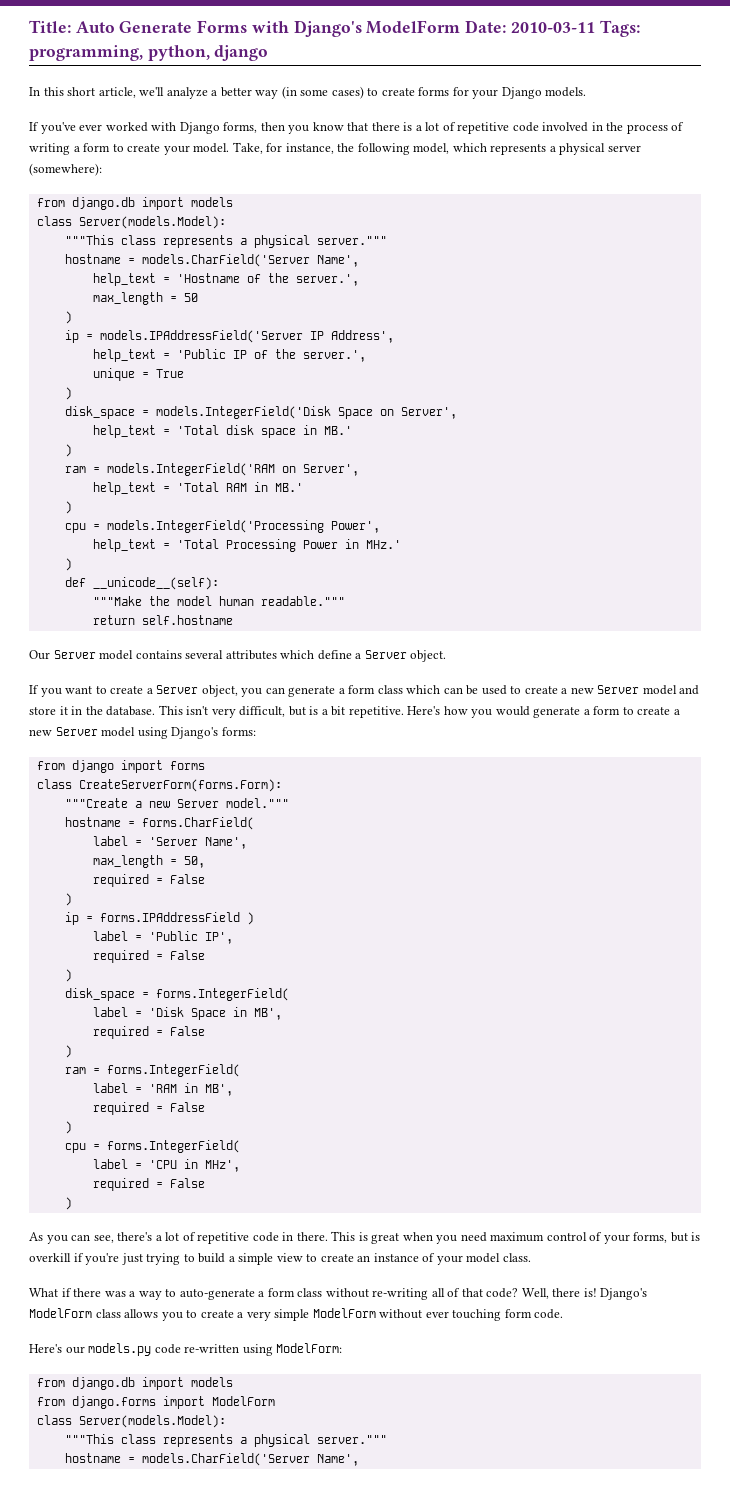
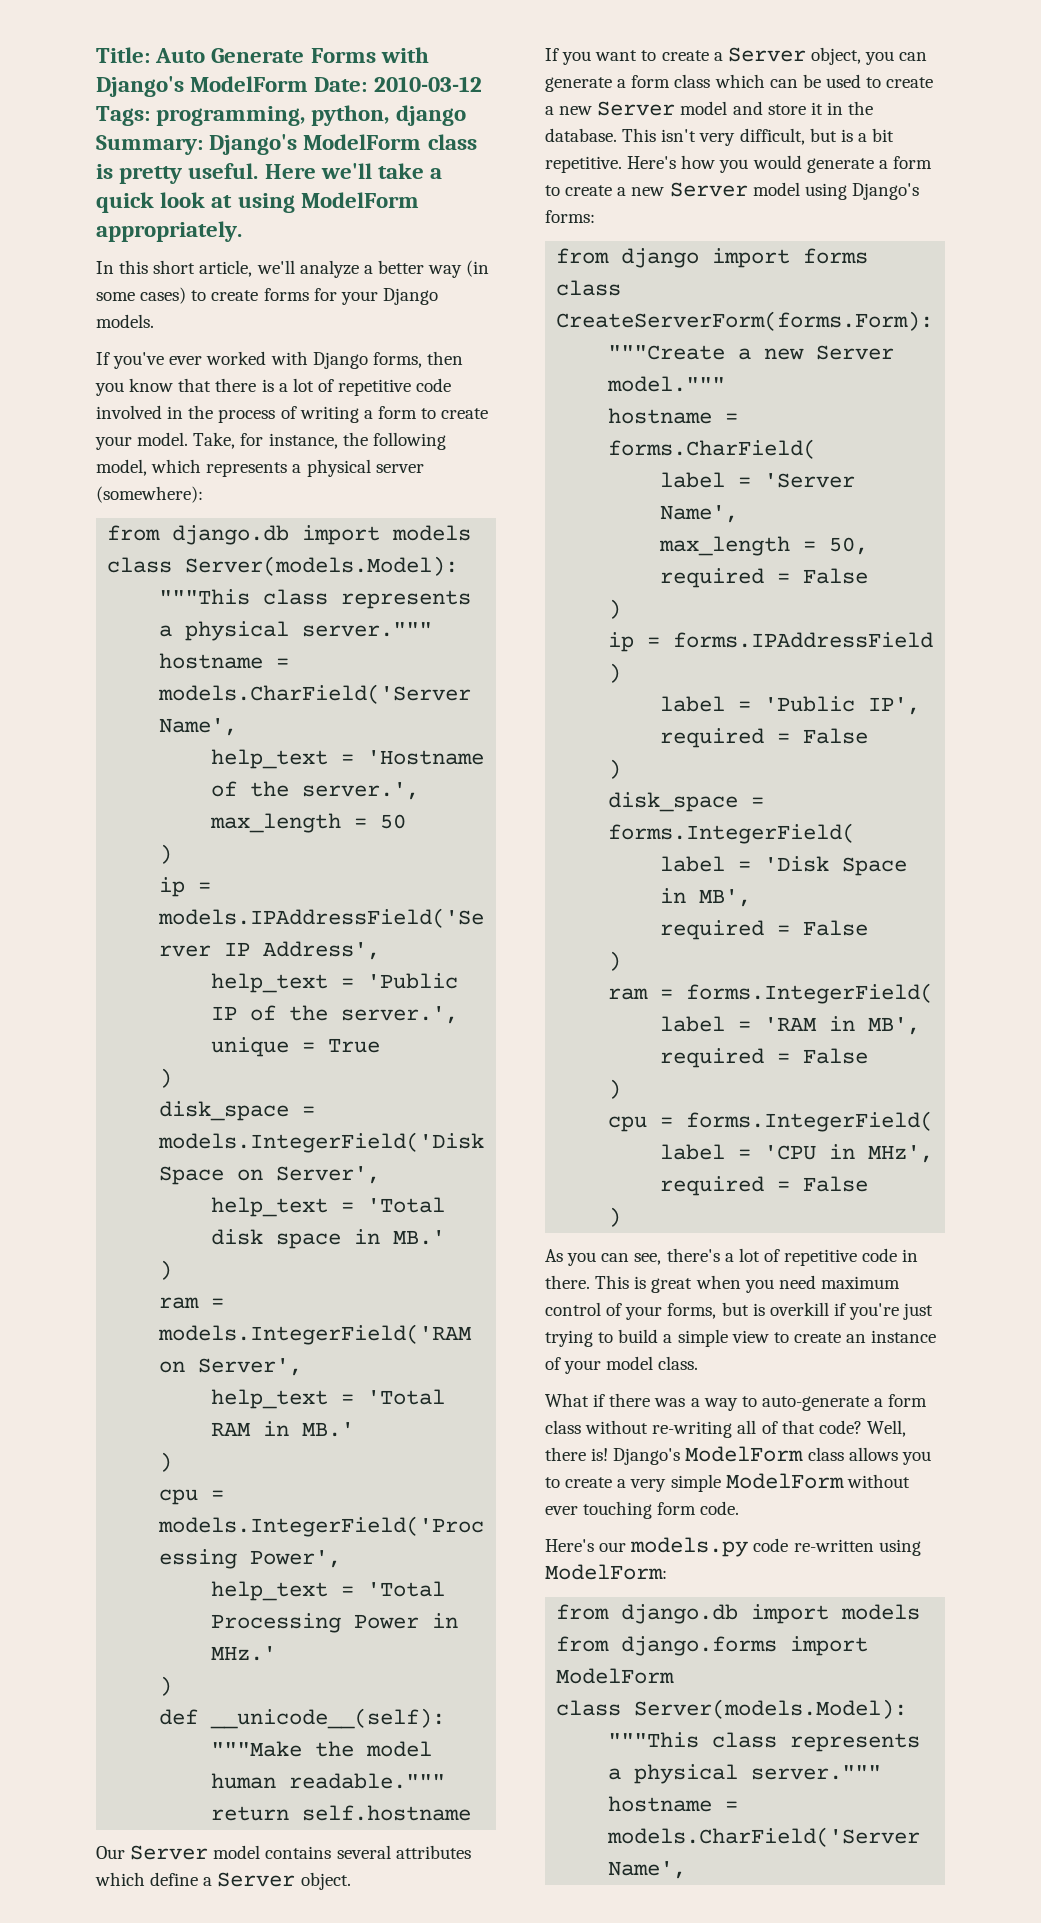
- Title: Auto Generate Forms with Django's ModelForm Date: 2010-03-11 Tags: programming, python, django
+ Title: Auto Generate Forms with Django's ModelForm Date: 2010-03-12 Tags: programming, python, django Summary: Django's ModelForm class is pretty useful. Here we'll take a quick look at using ModelForm appropriately.

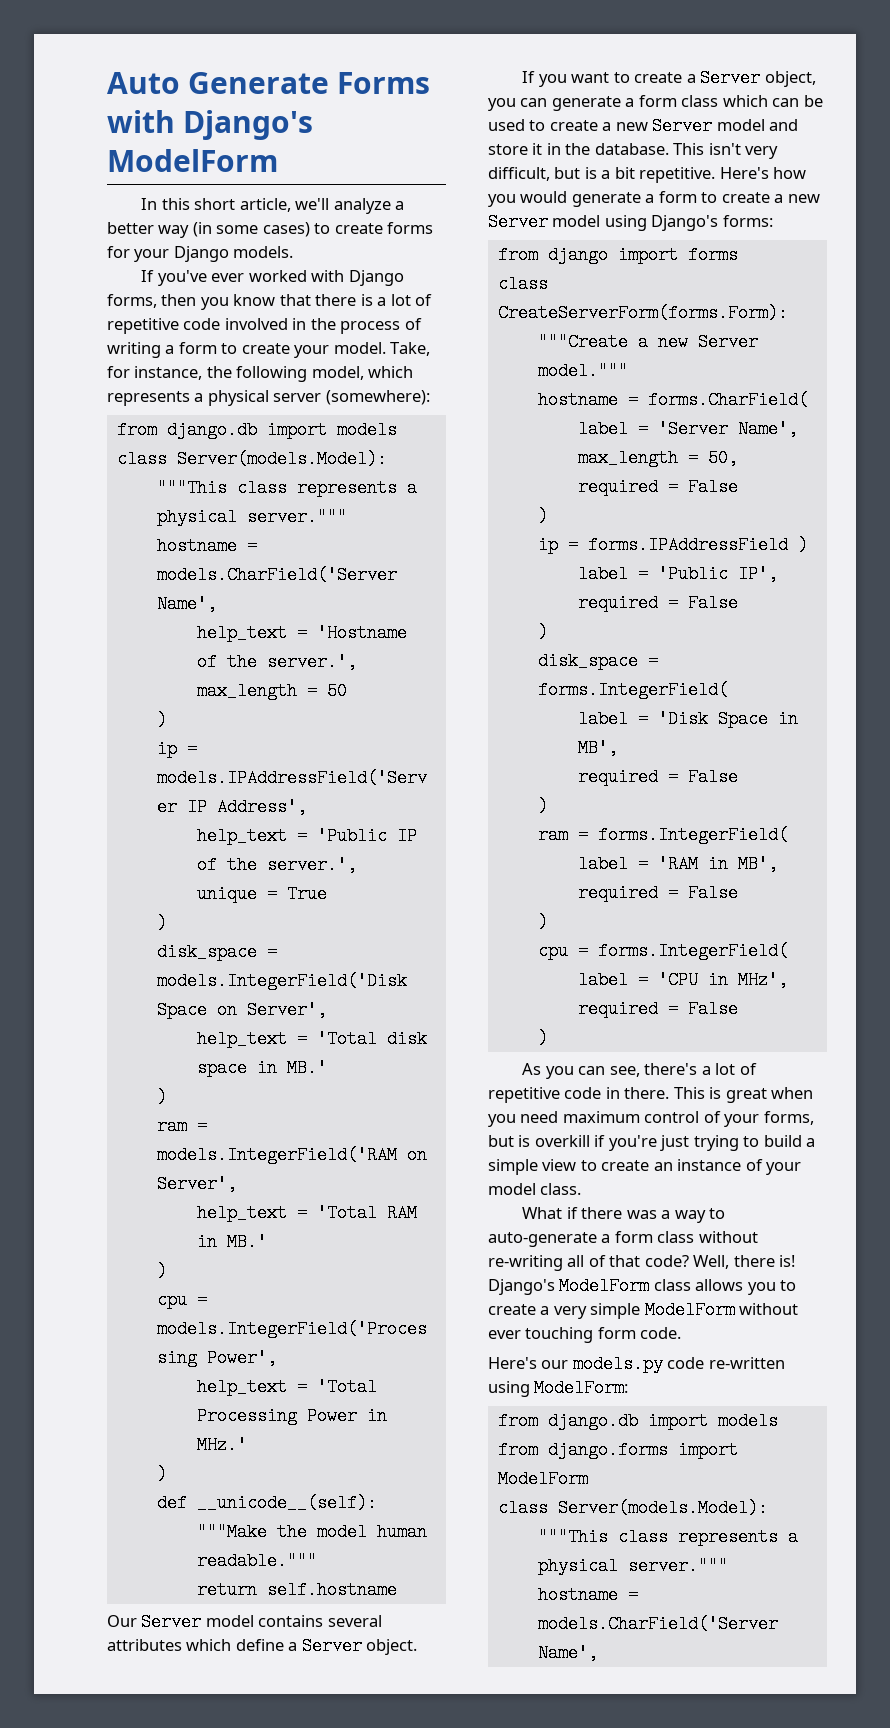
- Title: Auto Generate Forms with Django's ModelForm Date: 2010-03-12 Tags: programming, python, django Summary: Django's ModelForm class is pretty useful. Here we'll take a quick look at using ModelForm appropriately.
+ Auto Generate Forms with Django's ModelForm

